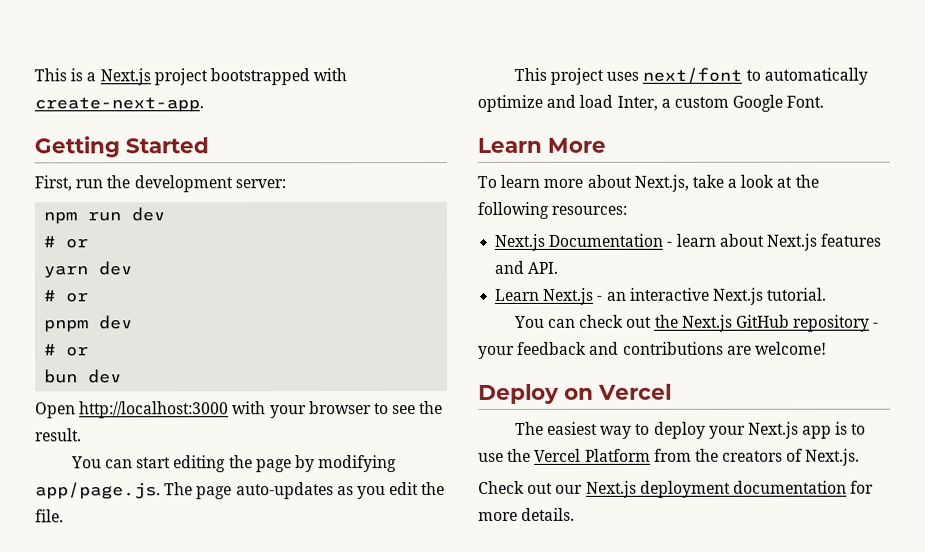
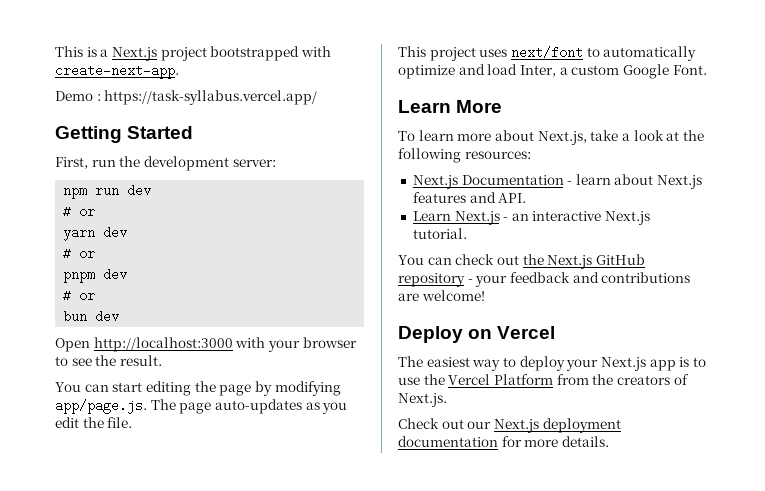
+ Demo : https://task-syllabus.vercel.app/

